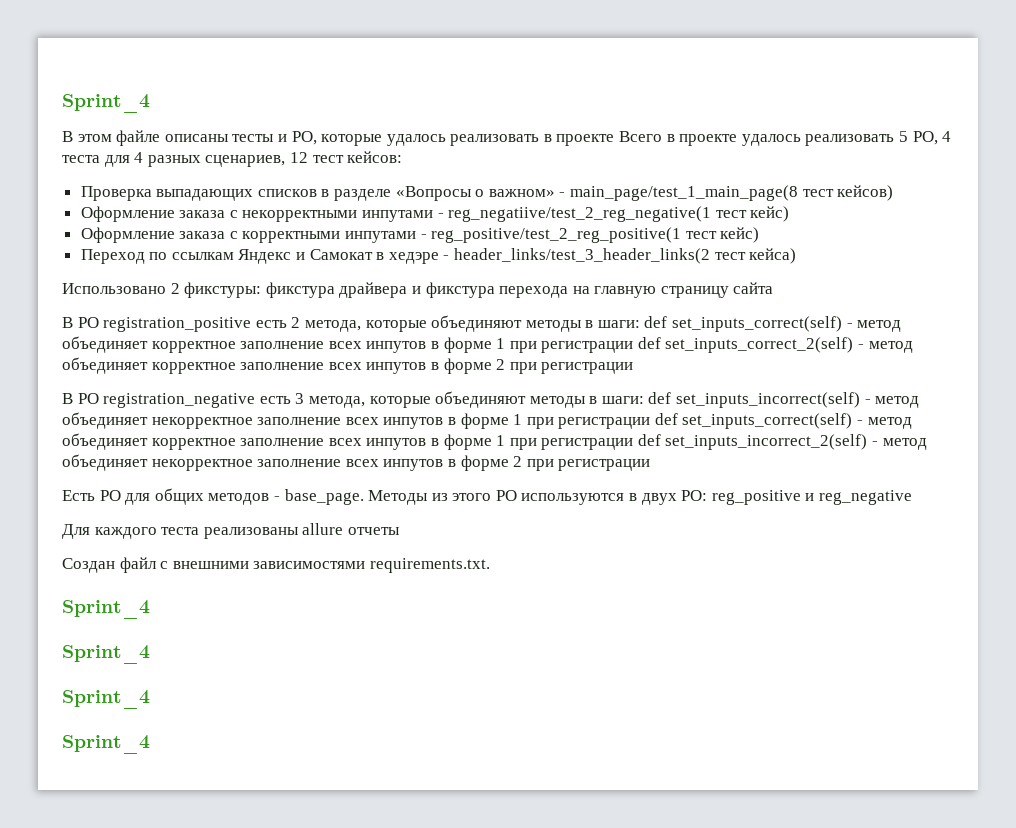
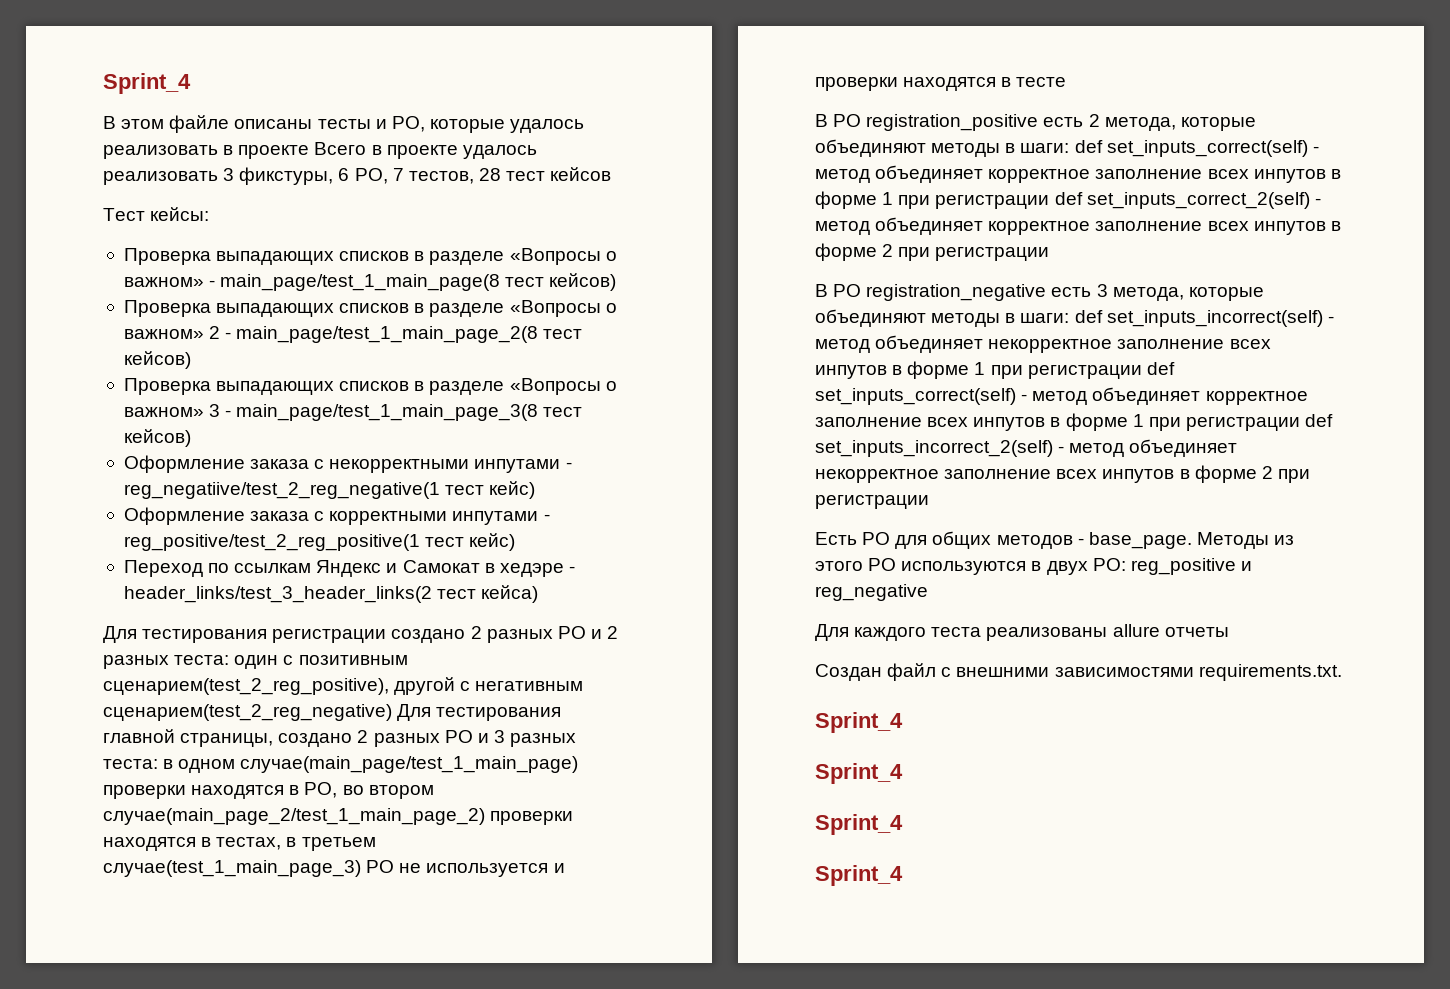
- В этом файле описаны тесты и PO, которые удалось реализовать в проекте Всего в проекте удалось реализовать 5 PO, 4 теста для 4 разных сценариев, 12 тест кейсов:
+ В этом файле описаны тесты и PO, которые удалось реализовать в проекте Всего в проекте удалось реализовать 3 фикстуры, 6 PO, 7 тестов, 28 тест кейсов
+ Тест кейсы:
+ Проверка выпадающих списков в разделе «Вопросы о важном» 2 - main_page/test_1_main_page_2(8 тест кейсов)
+ Проверка выпадающих списков в разделе «Вопросы о важном» 3 - main_page/test_1_main_page_3(8 тест кейсов)
- Использовано 2 фикстуры: фикстура драйвера и фикстура перехода на главную страницу сайта
+ Для тестирования регистрации создано 2 разных PO и 2 разных теста: один с позитивным сценарием(test_2_reg_positive), другой с негативным сценарием(test_2_reg_negative) Для тестирования главной страницы, создано 2 разных PO и 3 разных теста: в одном случае(main_page/test_1_main_page) проверки находятся в PO, во втором случае(main_page_2/test_1_main_page_2) проверки находятся в тестах, в третьем случае(test_1_main_page_3) PO не используется и проверки находятся в тесте

